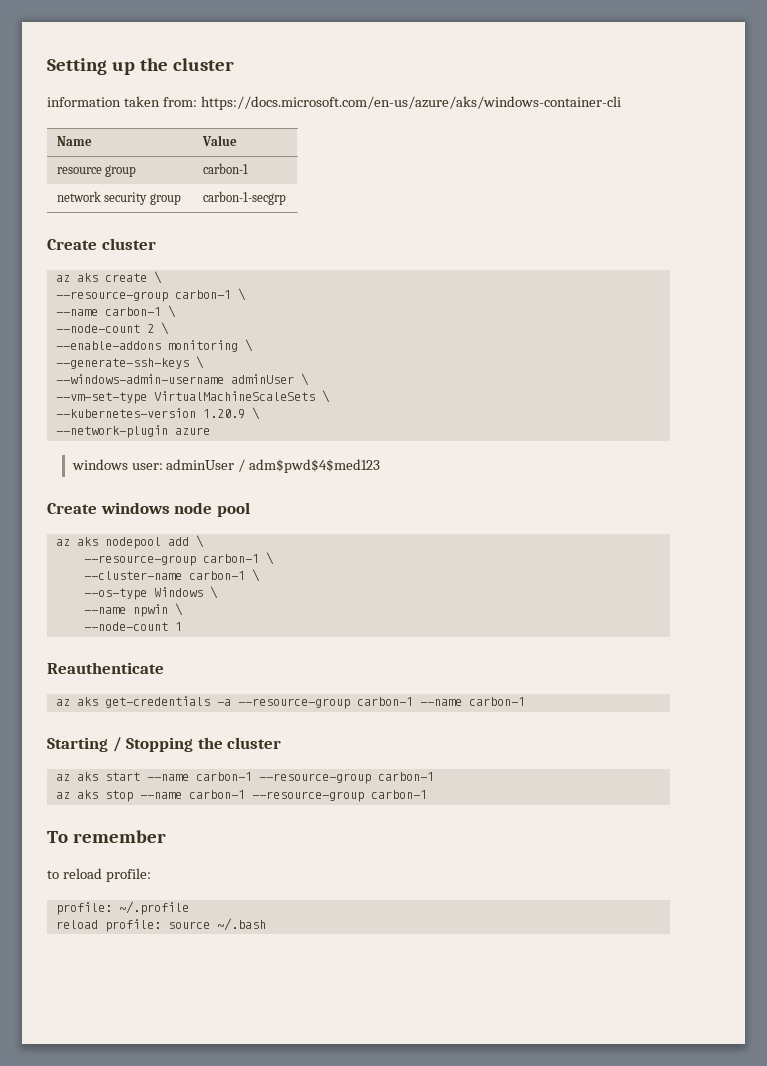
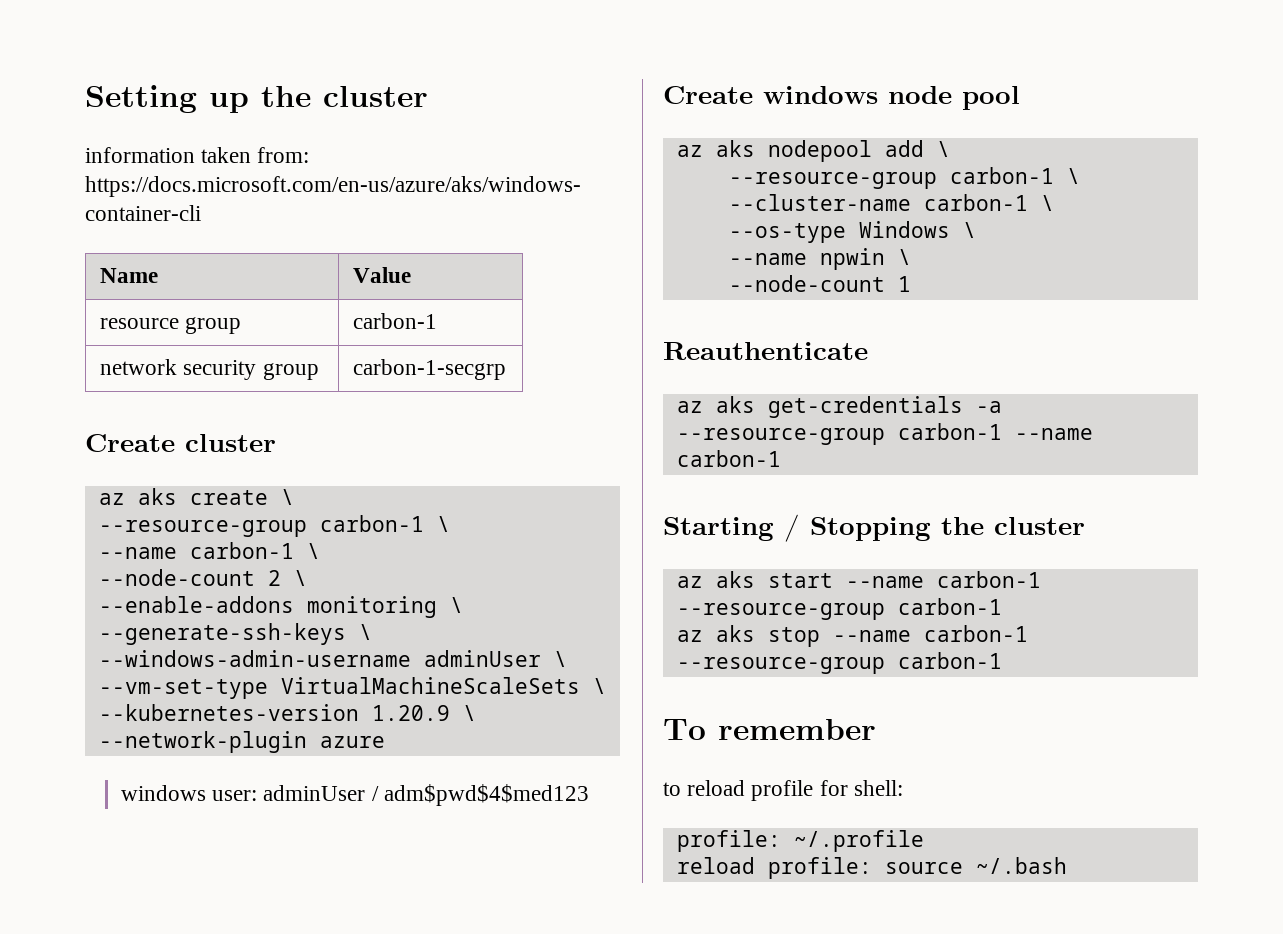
- to reload profile:
+ to reload profile for shell:

